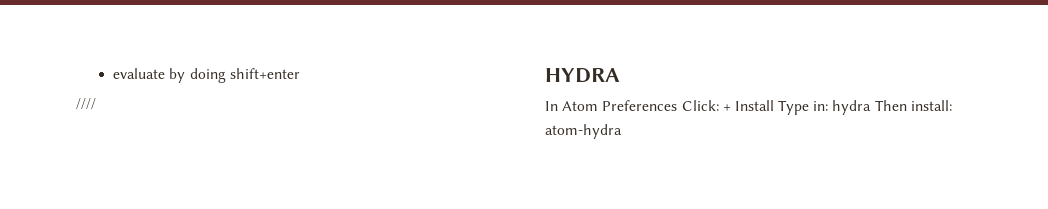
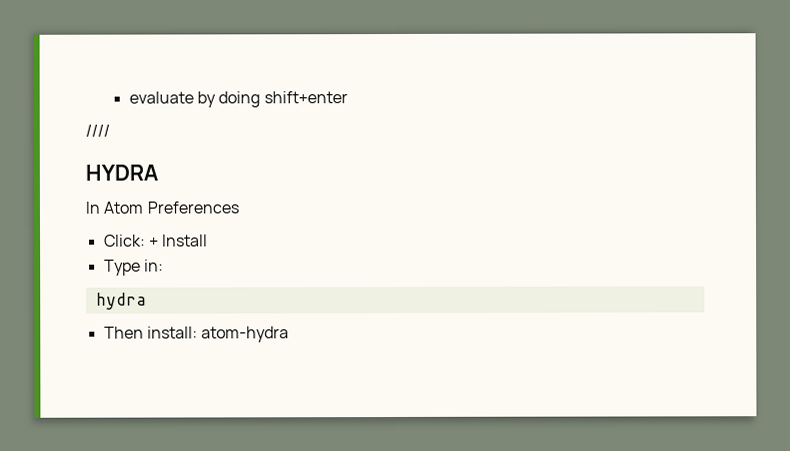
- In Atom Preferences Click: + Install Type in: hydra Then install: atom-hydra
+ In Atom Preferences
+ Click: + Install
+ Type in:
+ hydra
+ Then install: atom-hydra

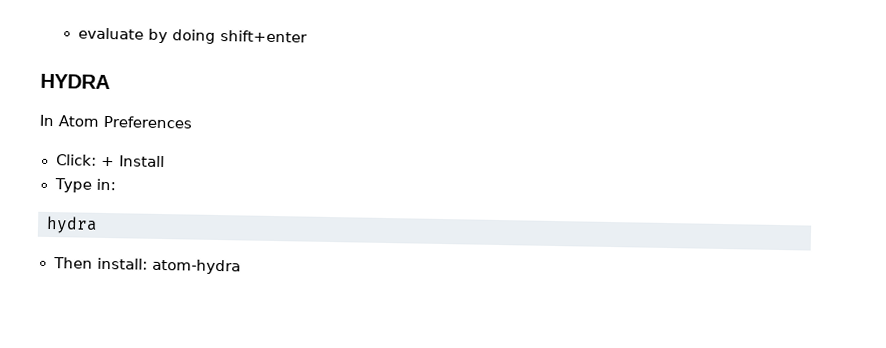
- ////

